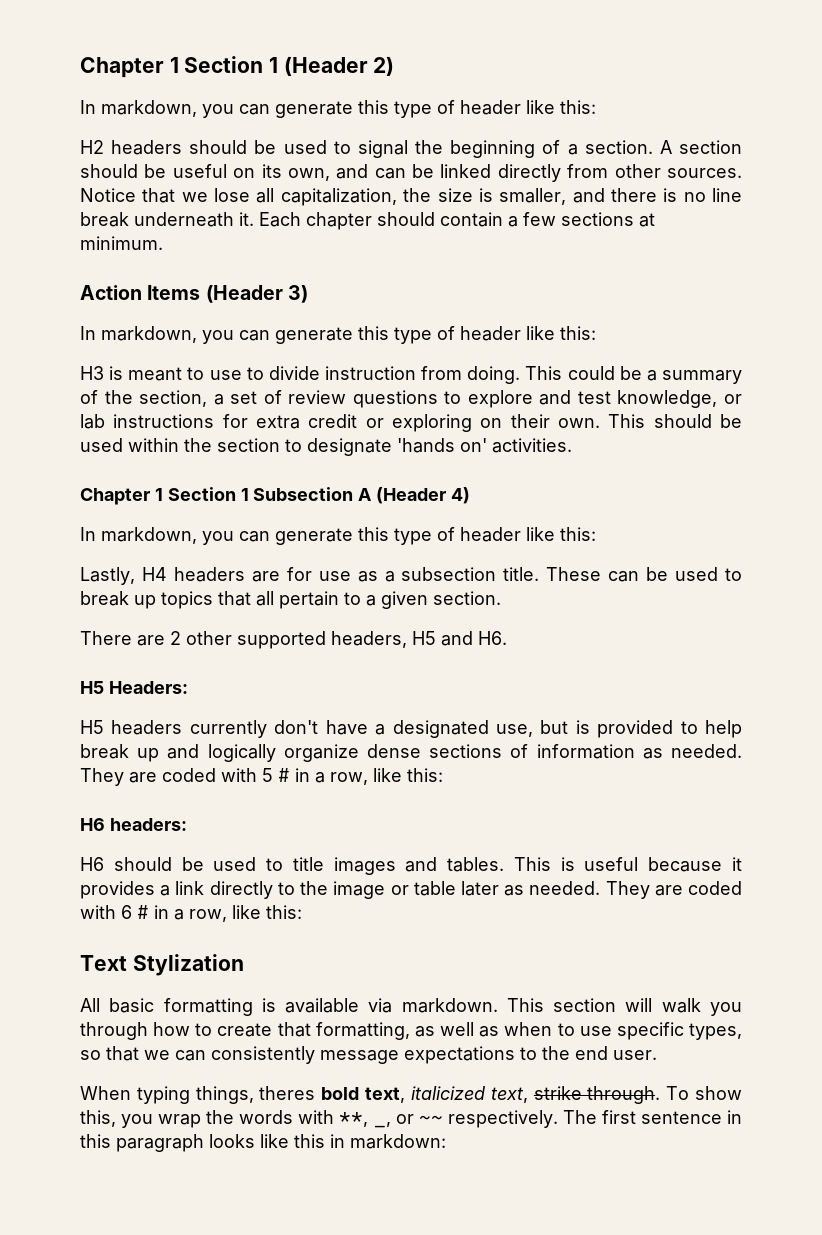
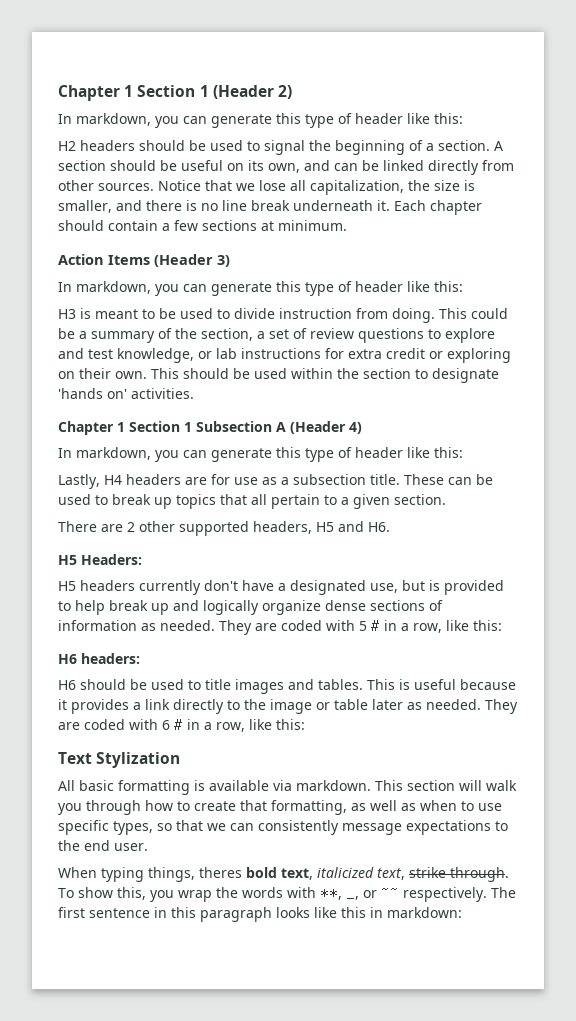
- H3 is meant to use to divide instruction from doing.
+ H3 is meant to be used to divide instruction from doing.

